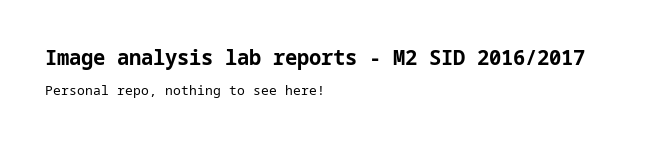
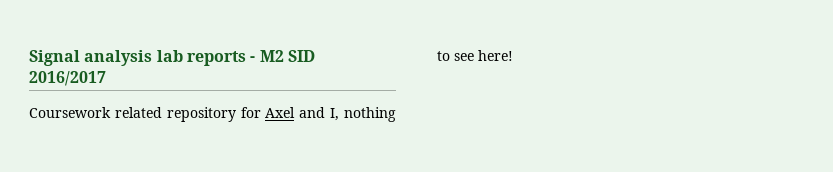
- Image analysis lab reports - M2 SID 2016/2017
+ Signal analysis lab reports - M2 SID 2016/2017
- Personal repo, nothing to see here!
+ Coursework related repository for Axel and I, nothing to see here!

